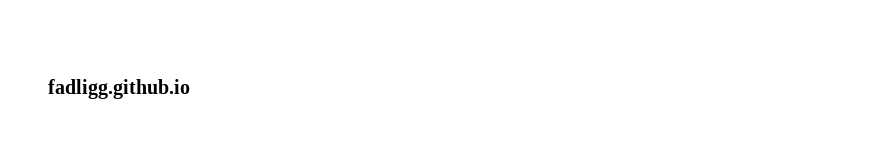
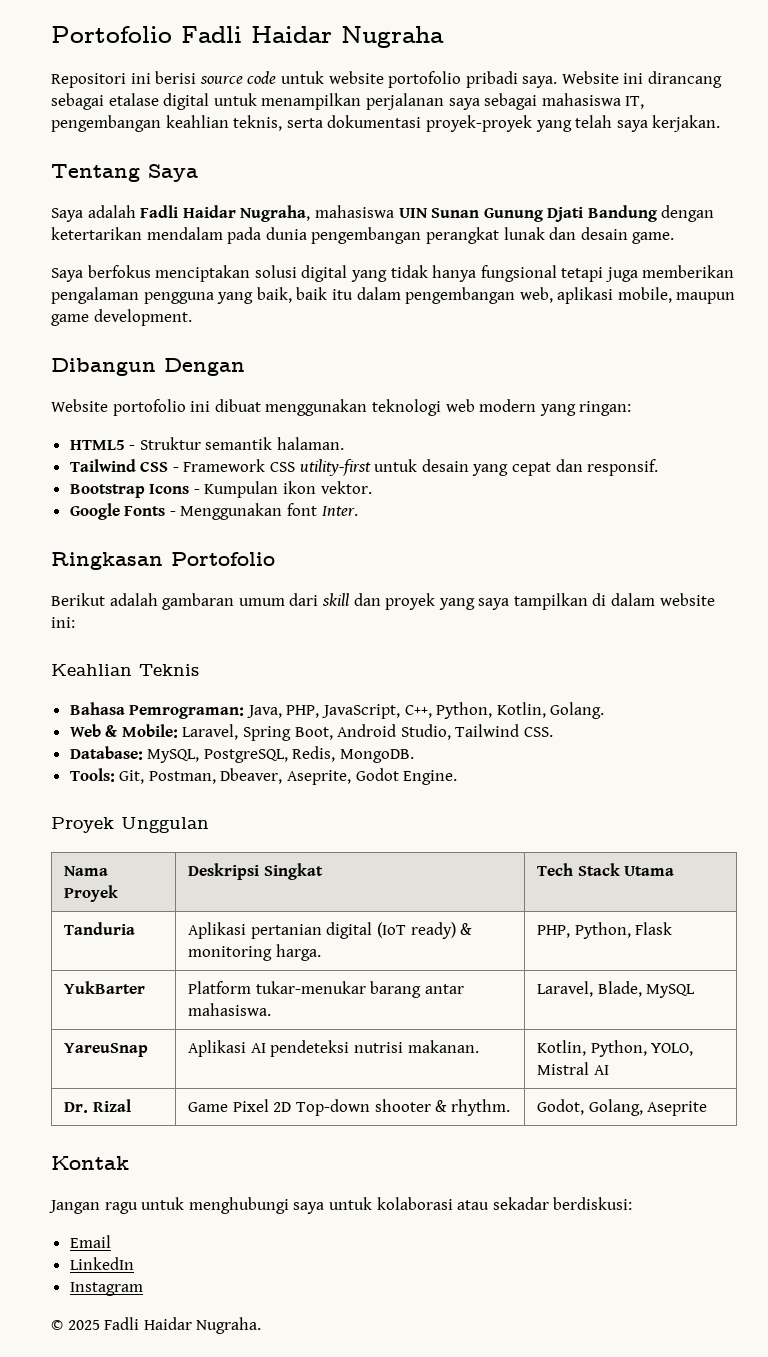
- fadligg.github.io
+ Portofolio Fadli Haidar Nugraha
+ Repositori ini berisi source code untuk website portofolio pribadi saya. Website ini dirancang sebagai etalase digital untuk menampilkan perjalanan saya sebagai mahasiswa IT, pengembangan keahlian teknis, serta dokumentasi proyek-proyek yang telah saya kerjakan.
+ Tentang Saya
+ Saya adalah Fadli Haidar Nugraha, mahasiswa UIN Sunan Gunung Djati Bandung dengan ketertarikan mendalam pada dunia pengembangan perangkat lunak dan desain game.
+ Saya berfokus menciptakan solusi digital yang tidak hanya fungsional tetapi juga memberikan pengalaman pengguna yang baik, baik itu dalam pengembangan web, aplikasi mobile, maupun game development.
+ Dibangun Dengan
+ Website portofolio ini dibuat menggunakan teknologi web modern yang ringan:
+ HTML5 - Struktur semantik halaman.
+ Tailwind CSS - Framework CSS utility-first untuk desain yang cepat dan responsif.
+ Bootstrap Icons - Kumpulan ikon vektor.
+ Google Fonts - Menggunakan font Inter.
+ Ringkasan Portofolio
+ Berikut adalah gambaran umum dari skill dan proyek yang saya tampilkan di dalam website ini:
+ Keahlian Teknis
+ Bahasa Pemrograman: Java, PHP, JavaScript, C++, Python, Kotlin, Golang.
+ Web & Mobile: Laravel, Spring Boot, Android Studio, Tailwind CSS.
+ Database: MySQL, PostgreSQL, Redis, MongoDB.
+ Tools: Git, Postman, Dbeaver, Aseprite, Godot Engine.
+ Proyek Unggulan
+ Nama Proyek | Deskripsi Singkat | Tech Stack Utama
+ Tanduria | Aplikasi pertanian digital (IoT ready) & monitoring harga. | PHP, Python, Flask
+ YukBarter | Platform tukar-menukar barang antar mahasiswa. | Laravel, Blade, MySQL
+ YareuSnap | Aplikasi AI pendeteksi nutrisi makanan. | Kotlin, Python, YOLO, Mistral AI
+ Dr. Rizal | Game Pixel 2D Top-down shooter & rhythm. | Godot, Golang, Aseprite
+ Kontak
+ Jangan ragu untuk menghubungi saya untuk kolaborasi atau sekadar berdiskusi:
+ Email
+ LinkedIn
+ Instagram
+ © 2025 Fadli Haidar Nugraha.

